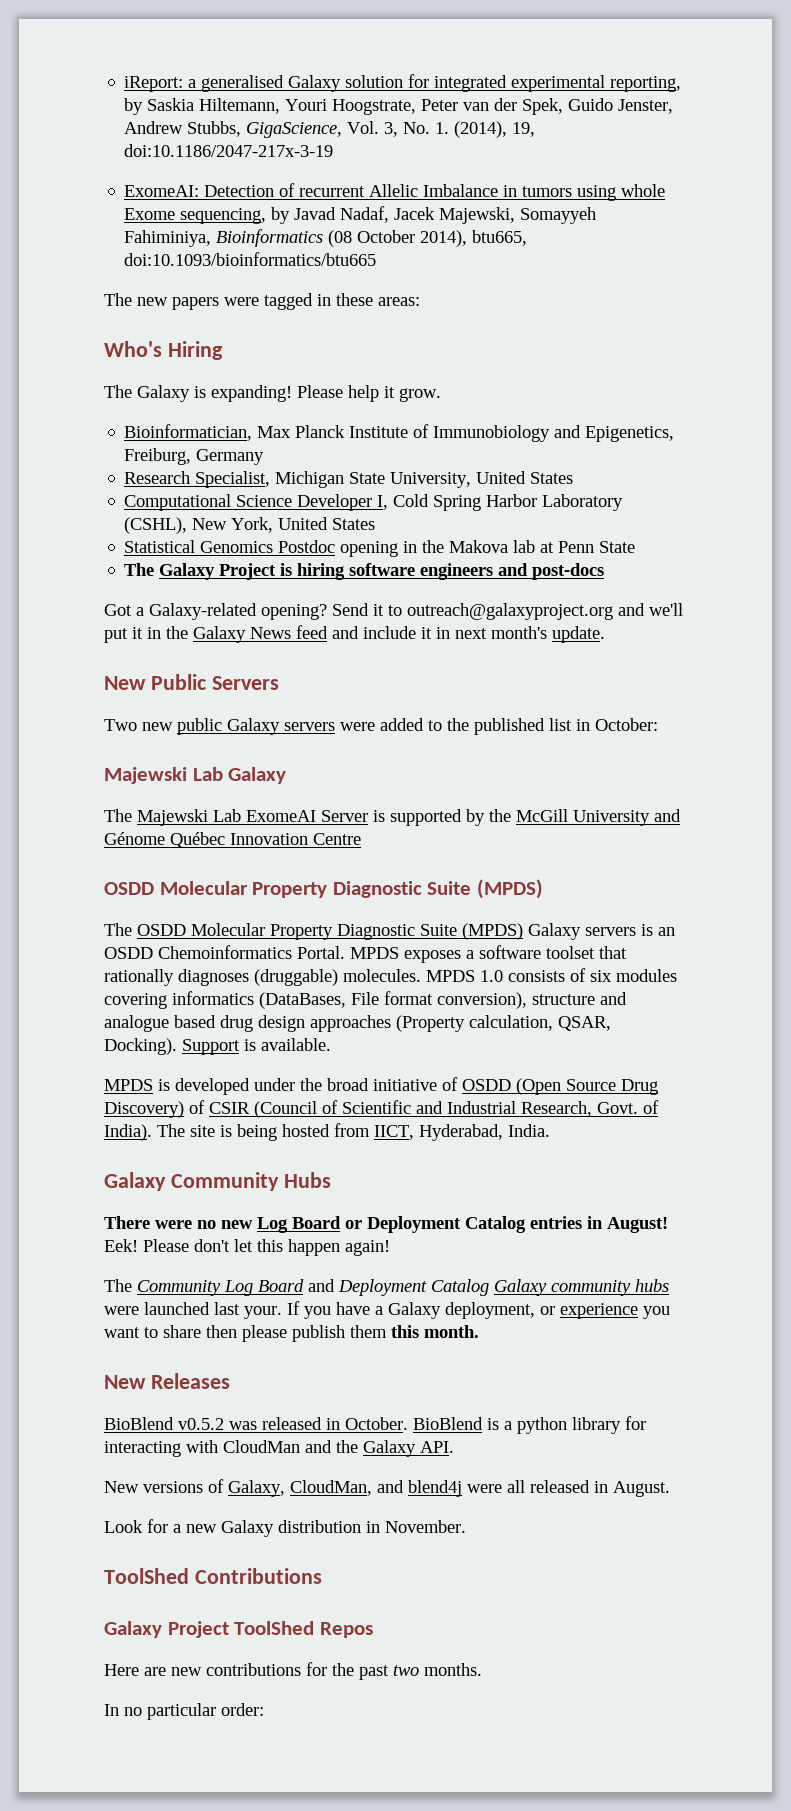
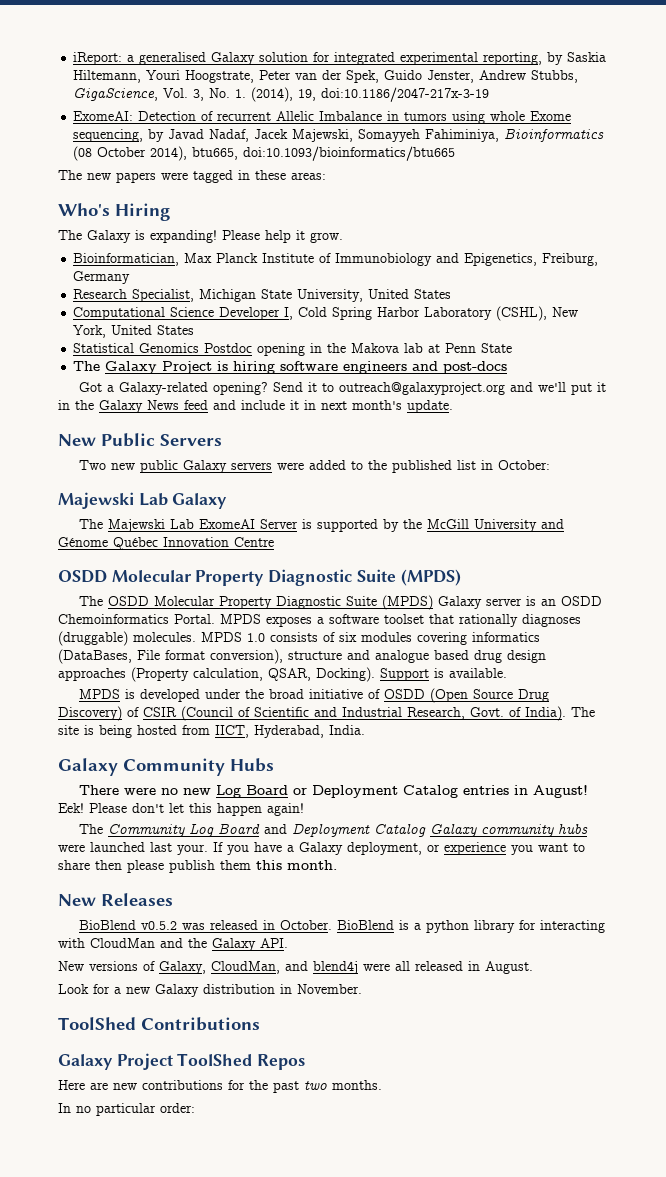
- The OSDD Molecular Property Diagnostic Suite (MPDS) Galaxy servers is an OSDD Chemoinformatics Portal.
+ The OSDD Molecular Property Diagnostic Suite (MPDS) Galaxy server is an OSDD Chemoinformatics Portal.

